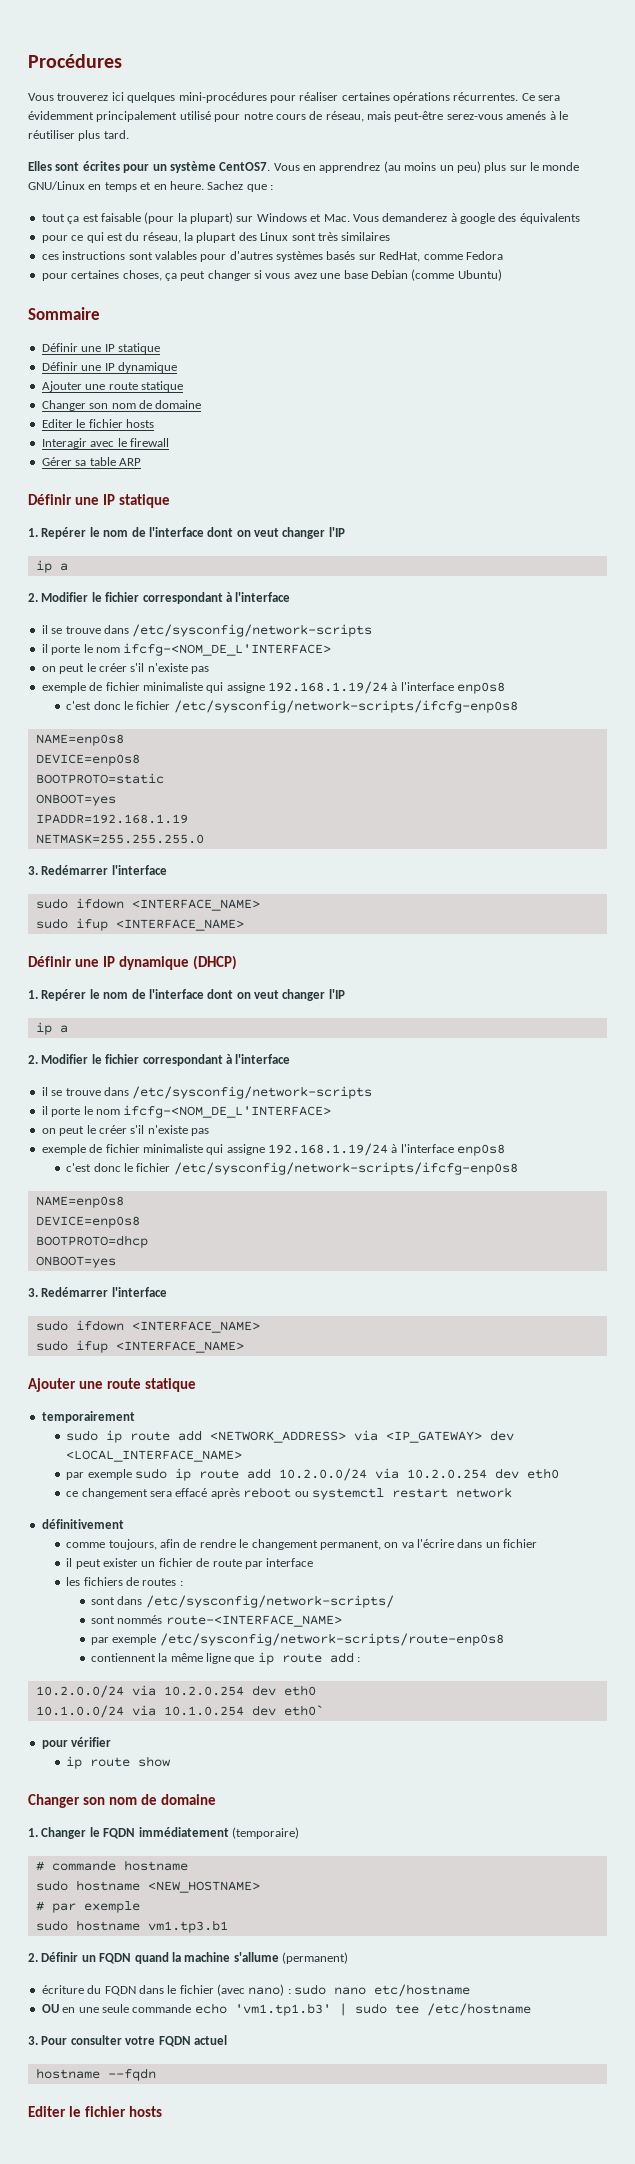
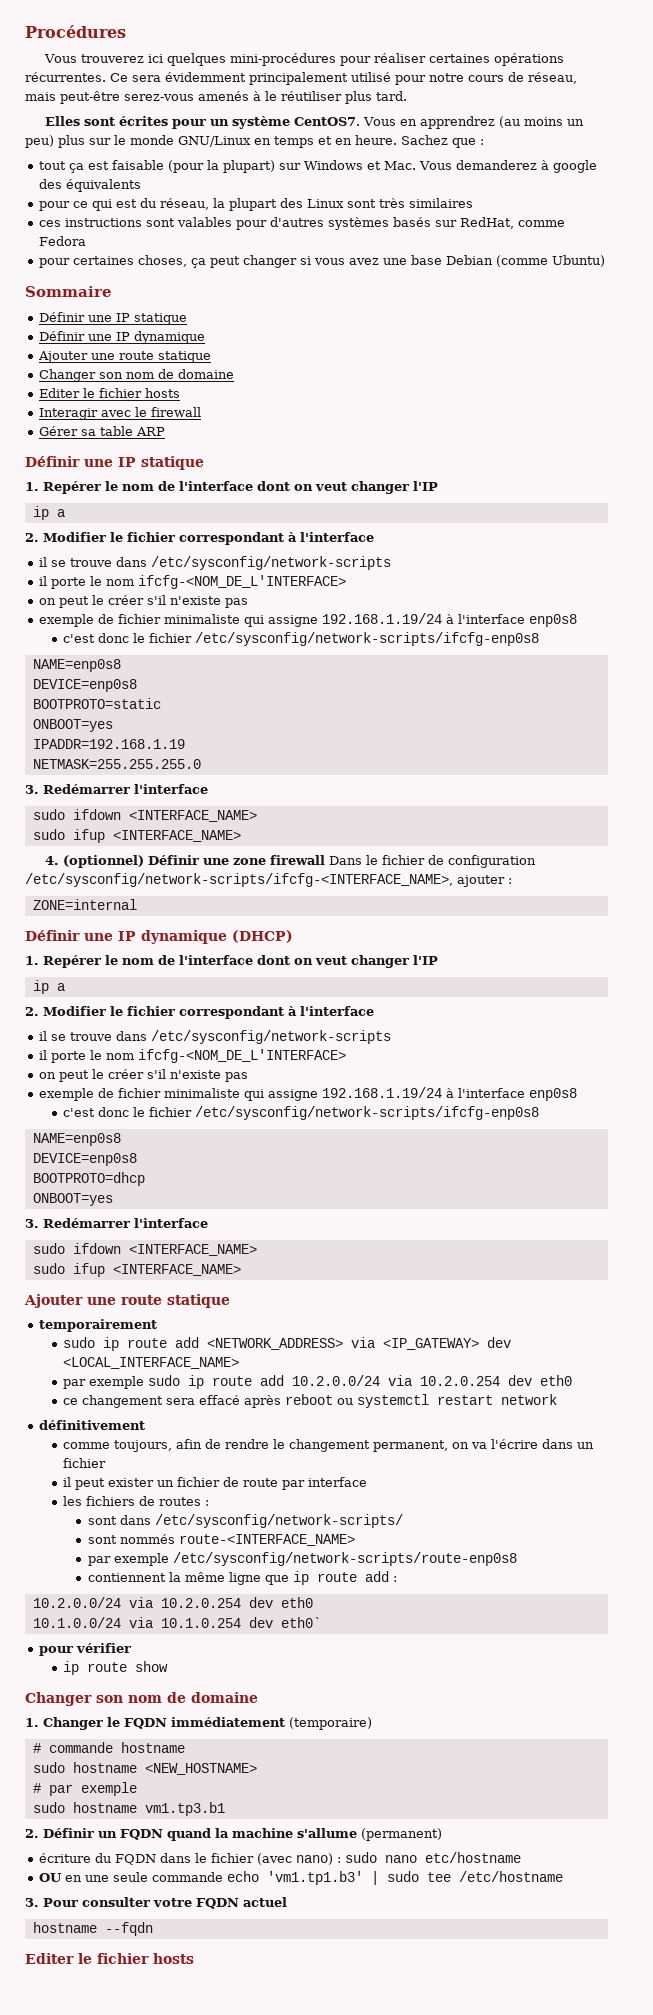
+ 4. (optionnel) Définir une zone firewall Dans le fichier de configuration /etc/sysconfig/network-scripts/ifcfg-<INTERFACE_NAME>, ajouter :
+ ZONE=internal

